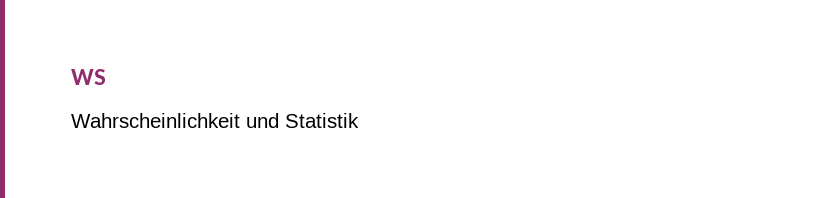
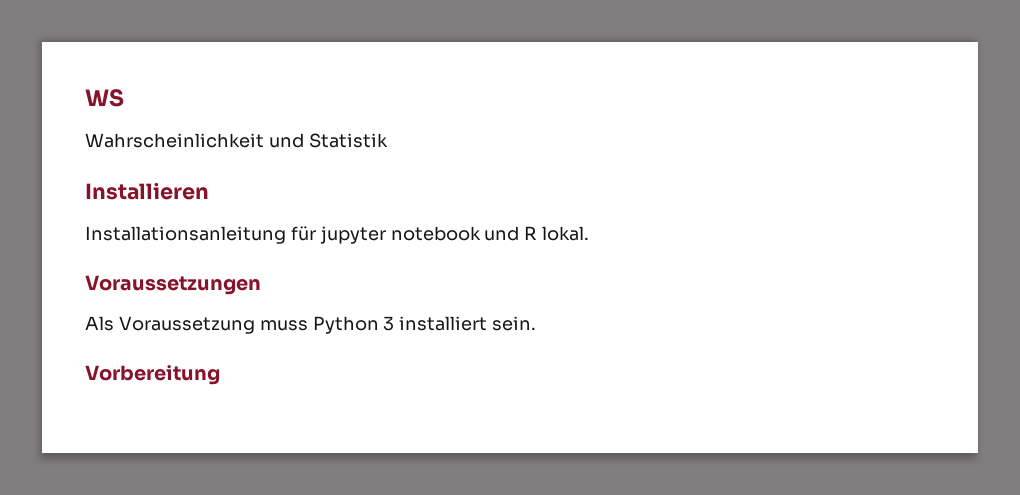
+ Installieren
+ Installationsanleitung für jupyter notebook und R lokal.
+ Voraussetzungen
+ Als Voraussetzung muss Python 3 installiert sein.
+ Vorbereitung

